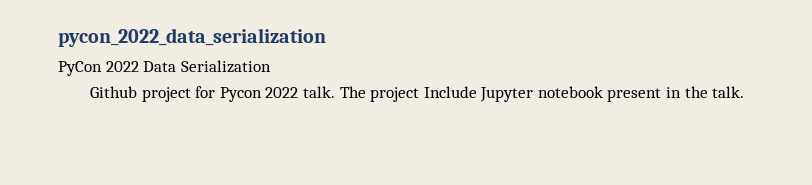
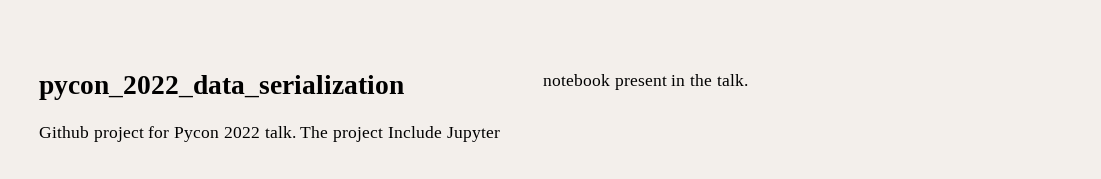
- PyCon 2022 Data Serialization

